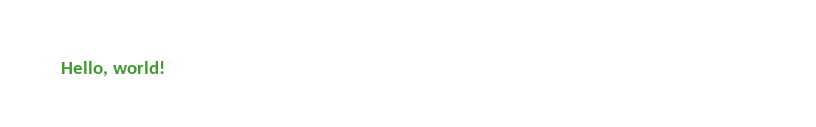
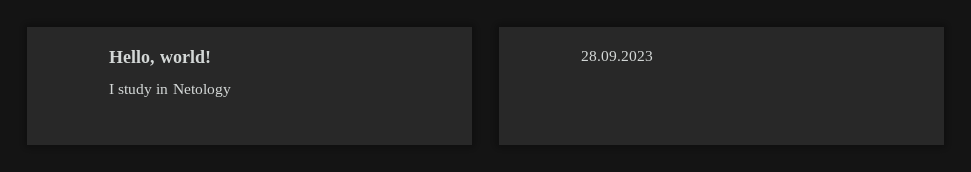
+ I study in Netology
+ 28.09.2023

